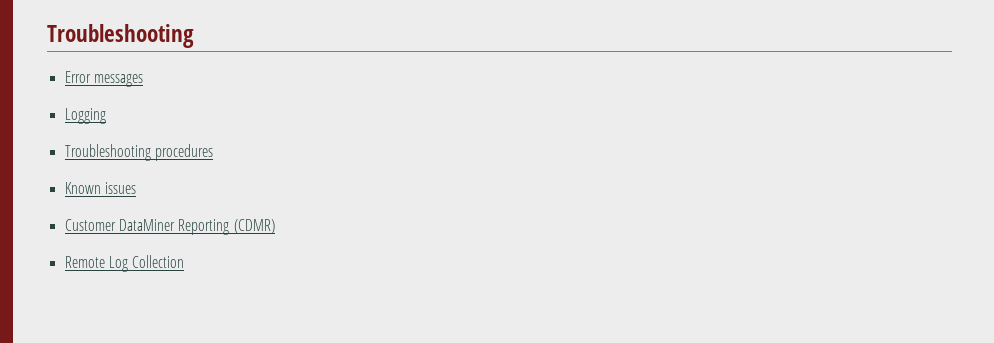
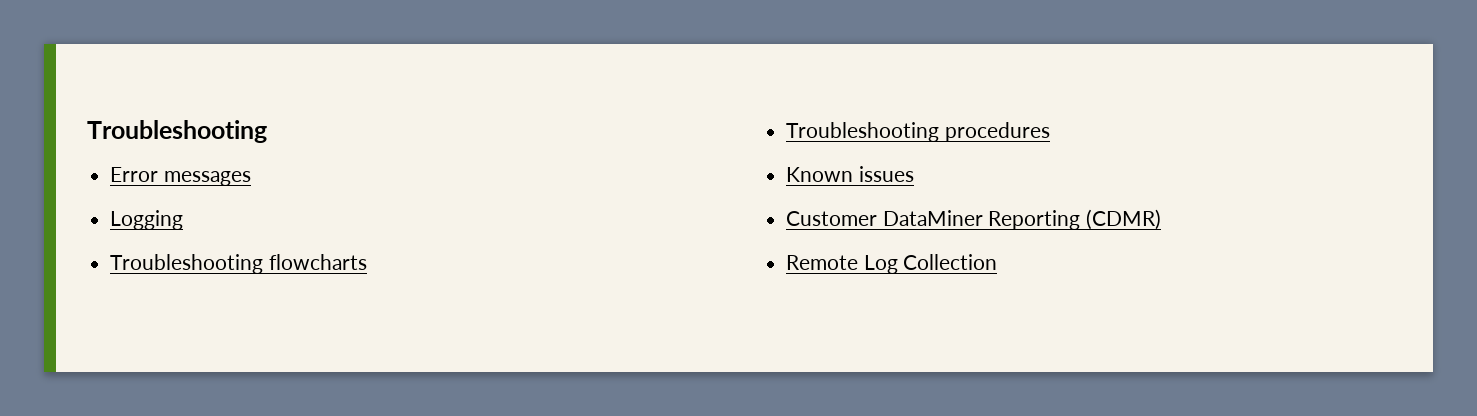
+ Troubleshooting flowcharts

